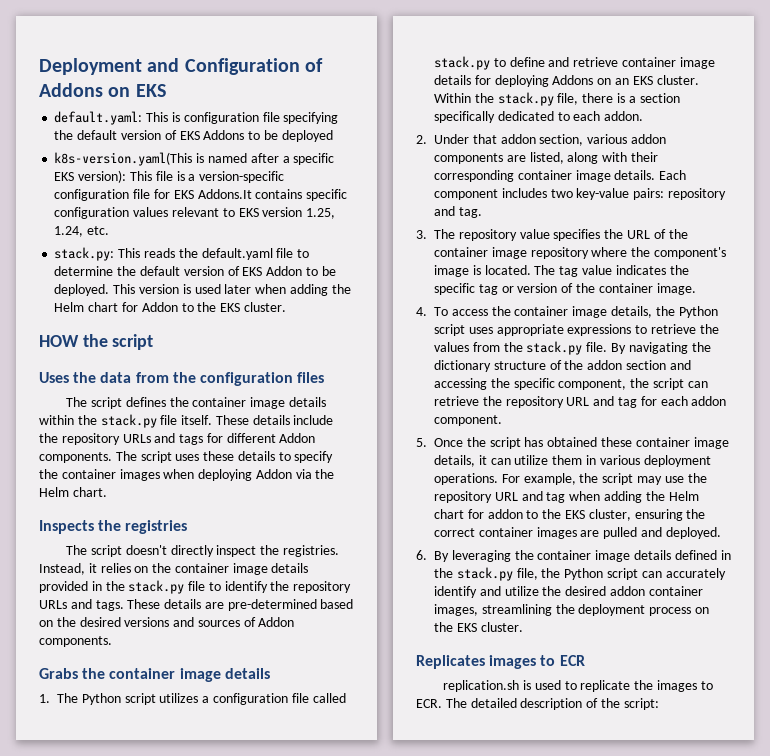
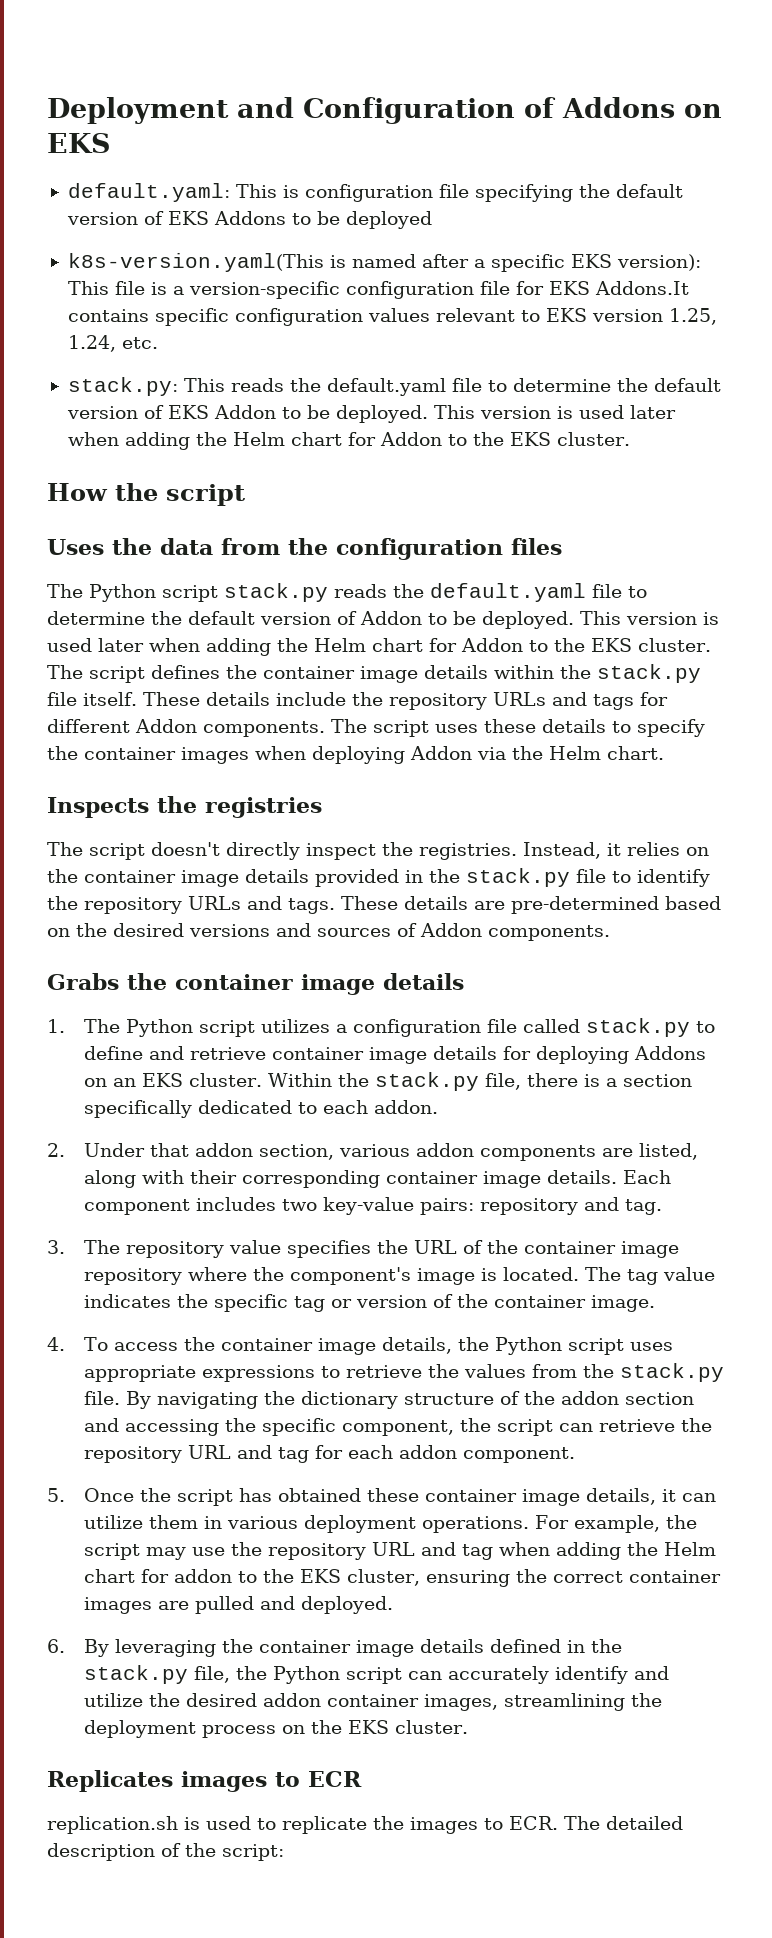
- HOW the script
+ How the script
- The script defines the container image details within the stack.py file itself.
+ The Python script stack.py reads the default.yaml file to determine the default version of Addon to be deployed. This version is used later when adding the Helm chart for Addon to the EKS cluster. The script defines the container image details within the stack.py file itself.

